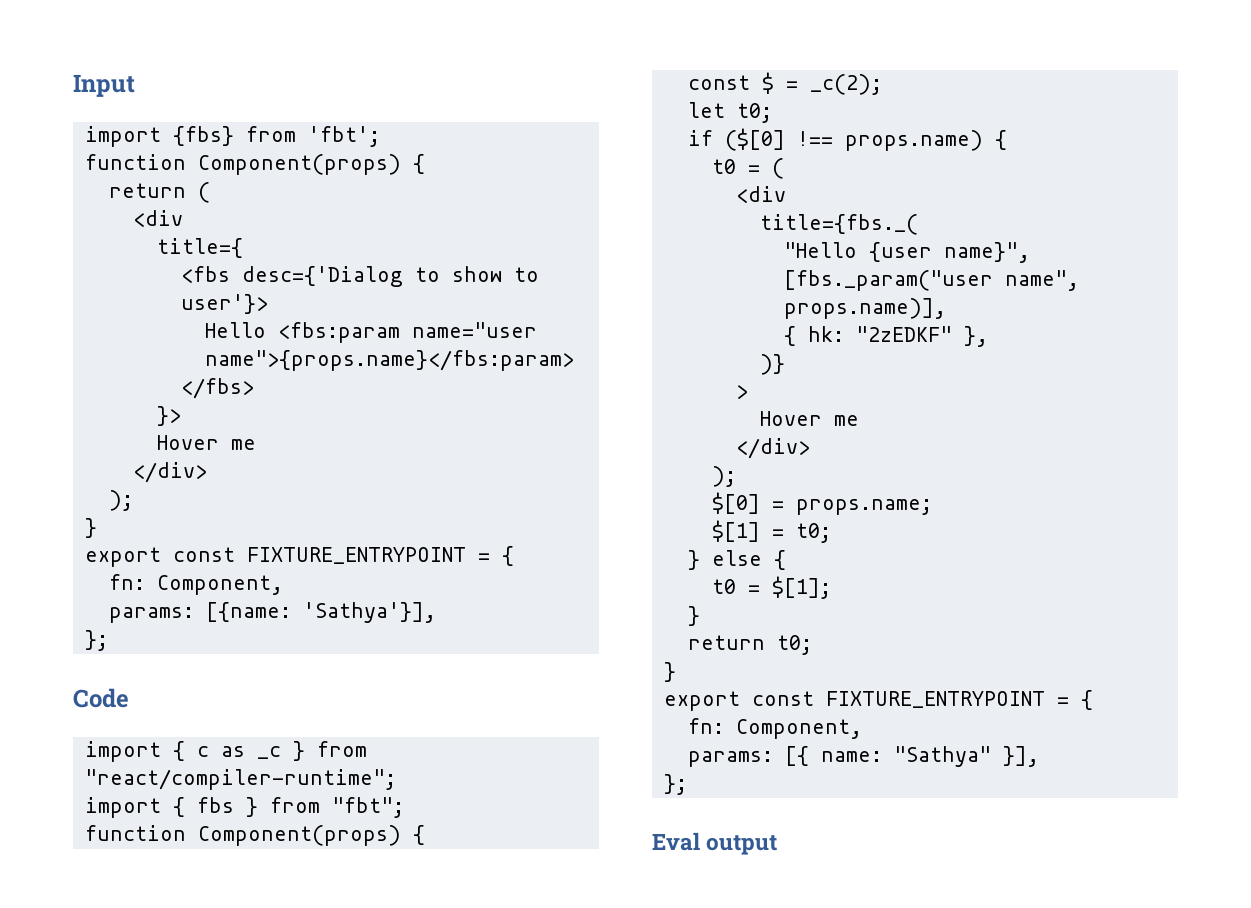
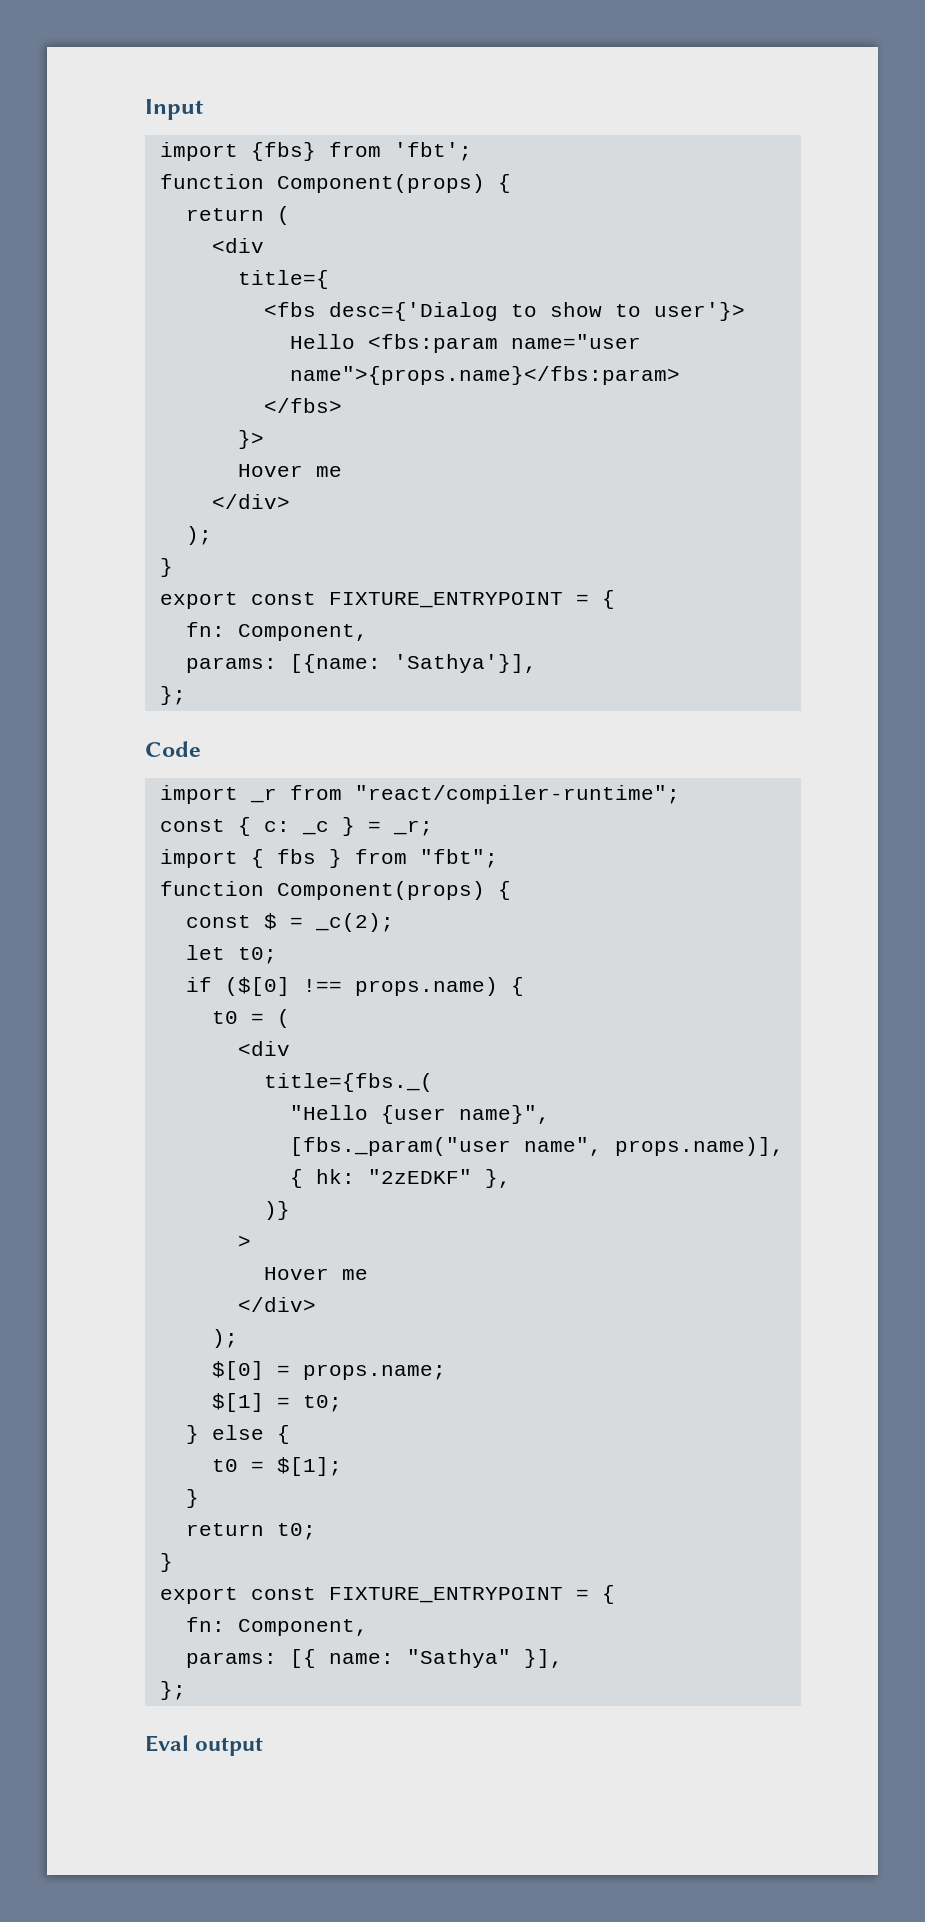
- import { c as _c } from "react/compiler-runtime";
+ import _r from "react/compiler-runtime";
+ const { c: _c } = _r;

